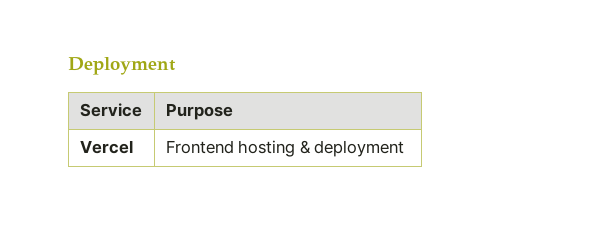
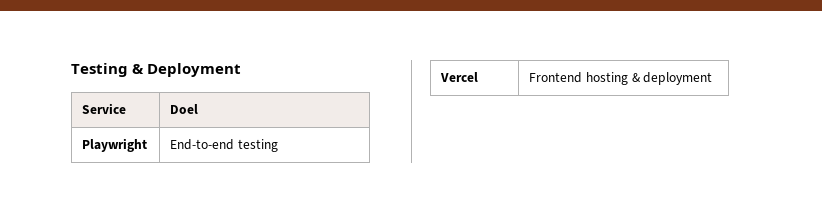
- Deployment
+ Testing & Deployment
- Service | Purpose
+ Service | Doel
+ Playwright | End-to-end testing

